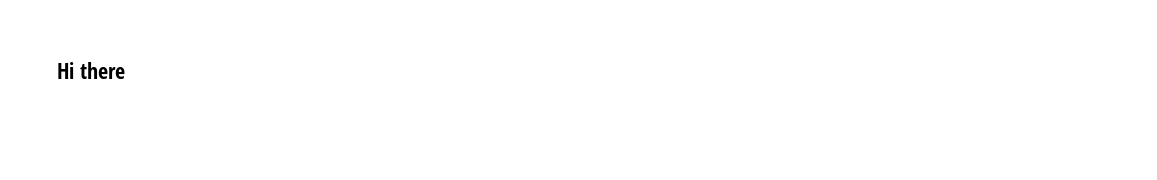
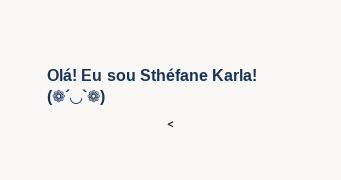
- Hi there
+ Olá! Eu sou Sthéfane Karla! (❁´◡`❁)
+ <

